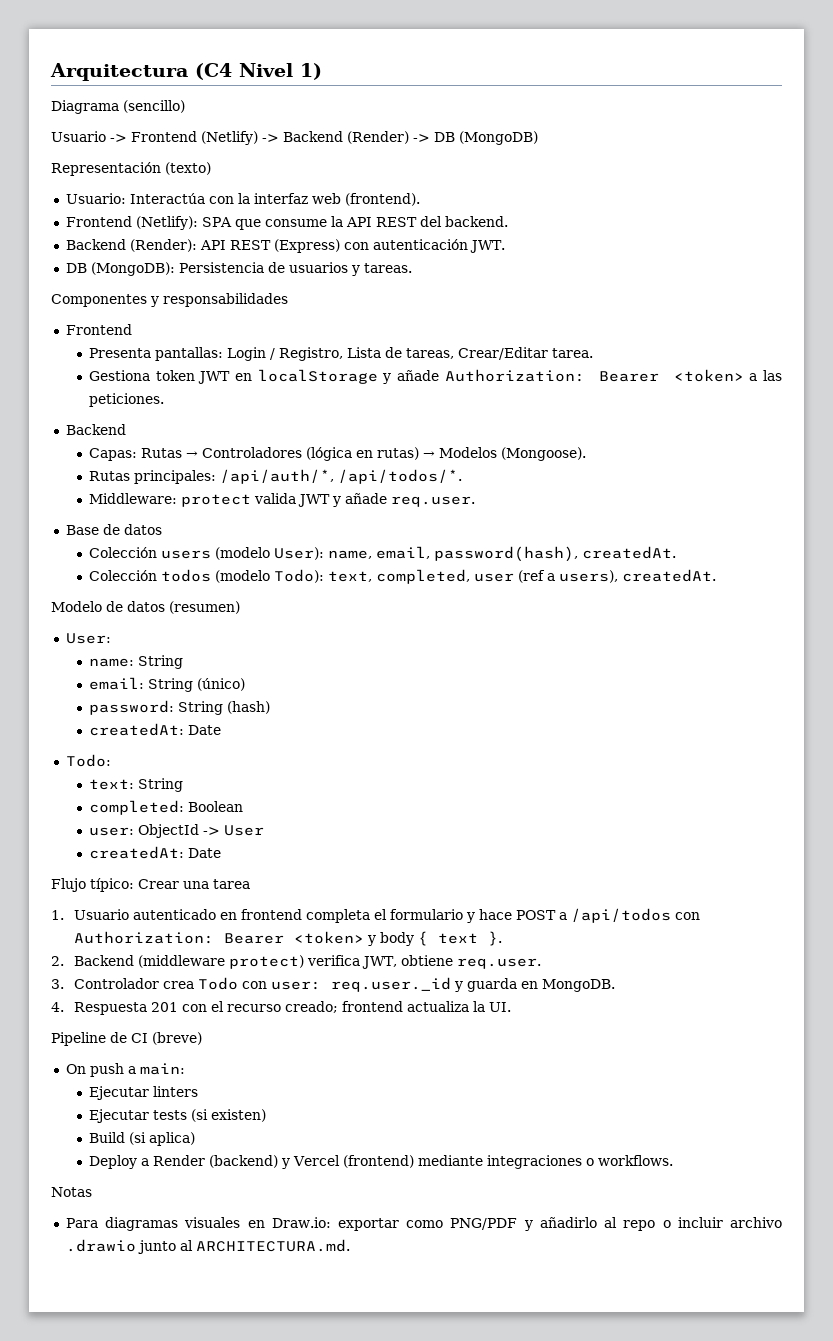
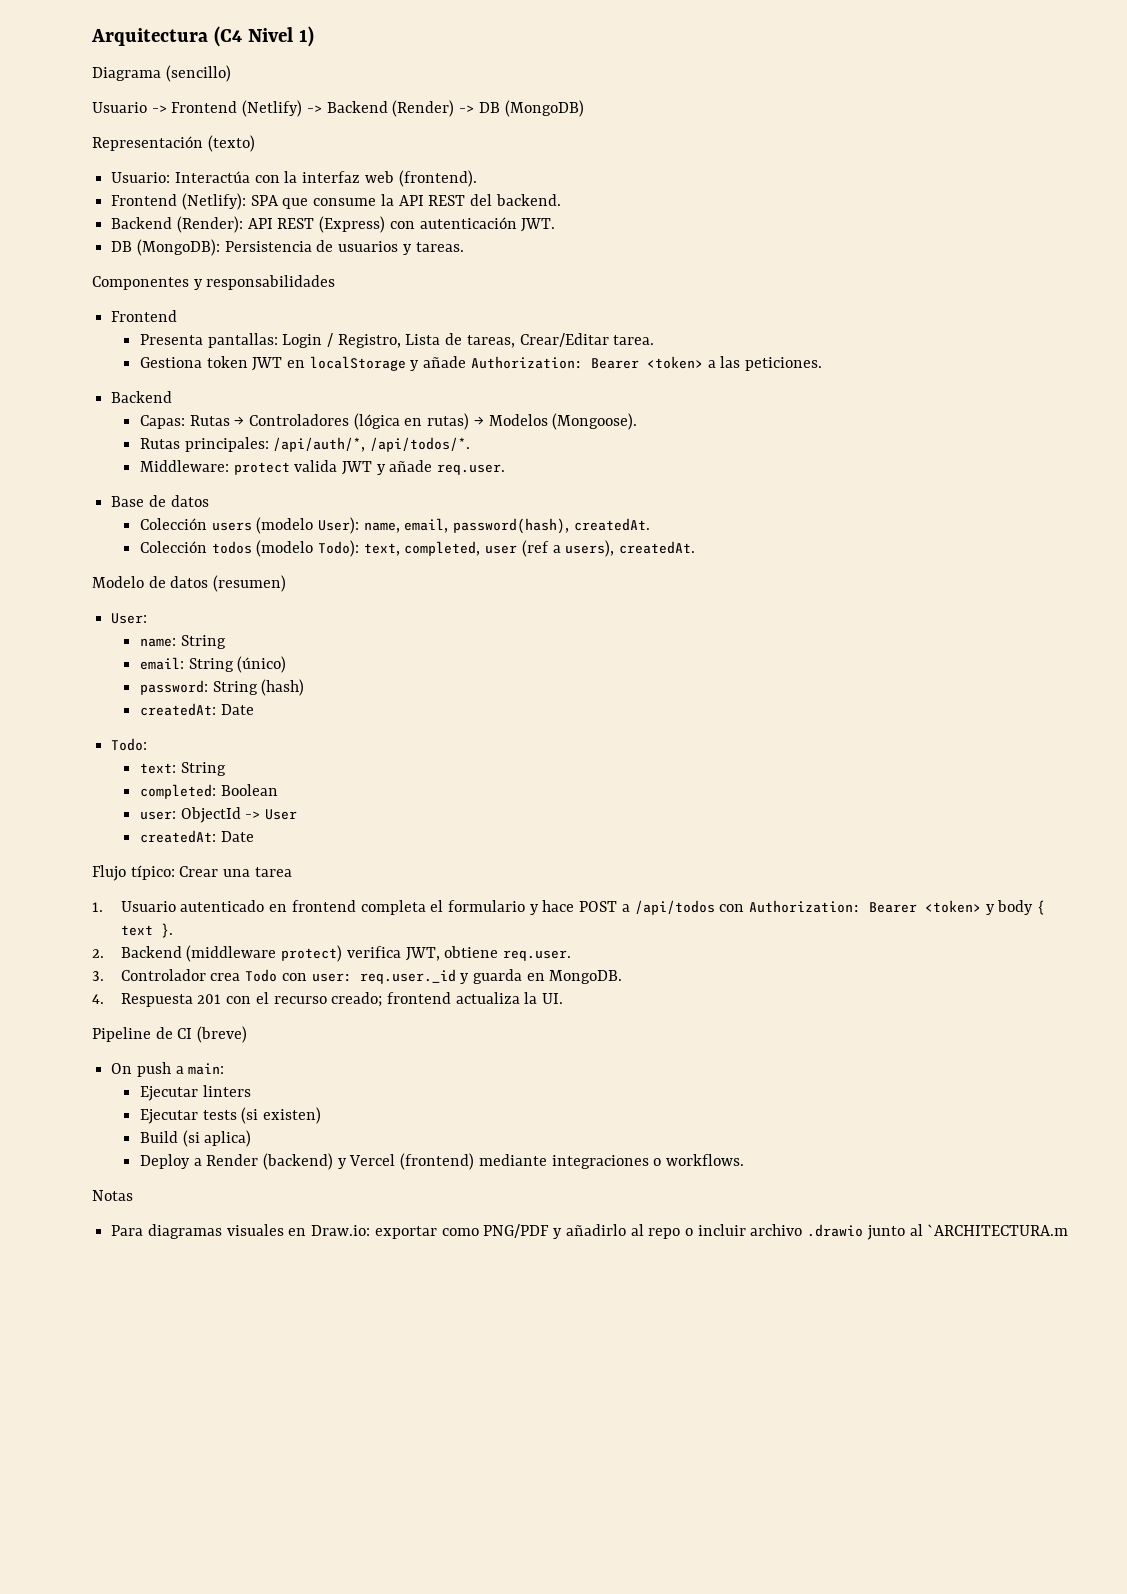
- Para diagramas visuales en Draw.io: exportar como PNG/PDF y añadirlo al repo o incluir archivo .drawio junto al ARCHITECTURA.md.
+ Para diagramas visuales en Draw.io: exportar como PNG/PDF y añadirlo al repo o incluir archivo .drawio junto al `ARCHITECTURA.m

